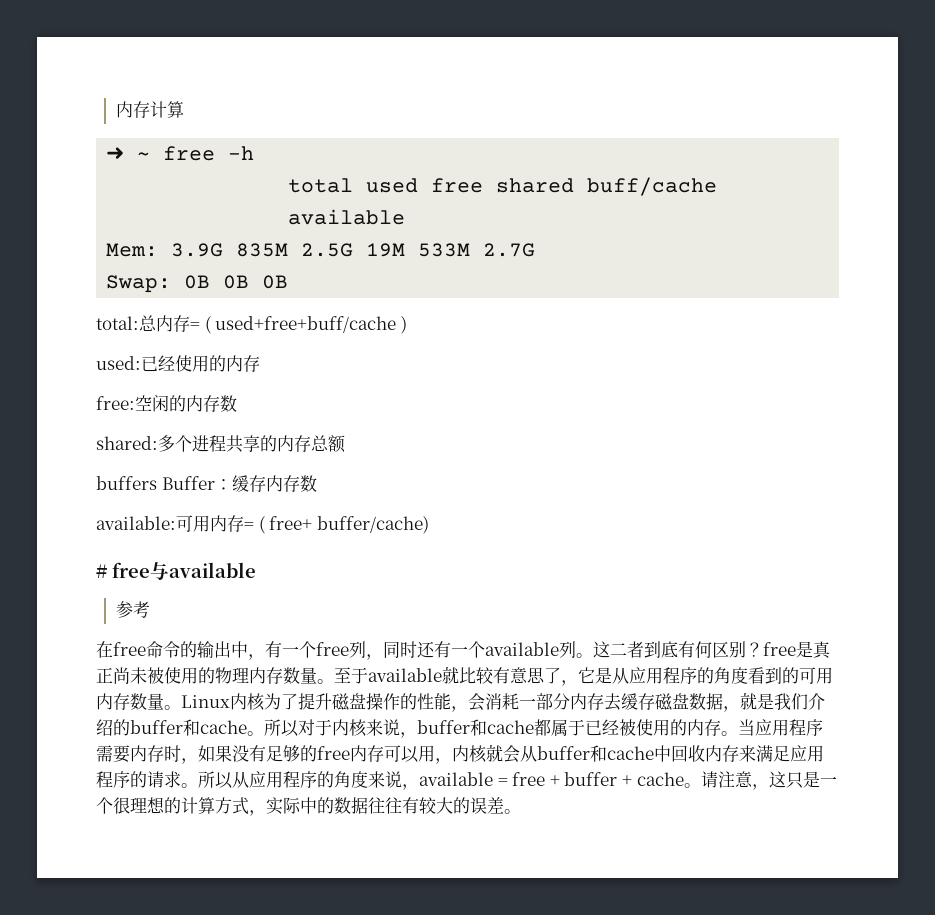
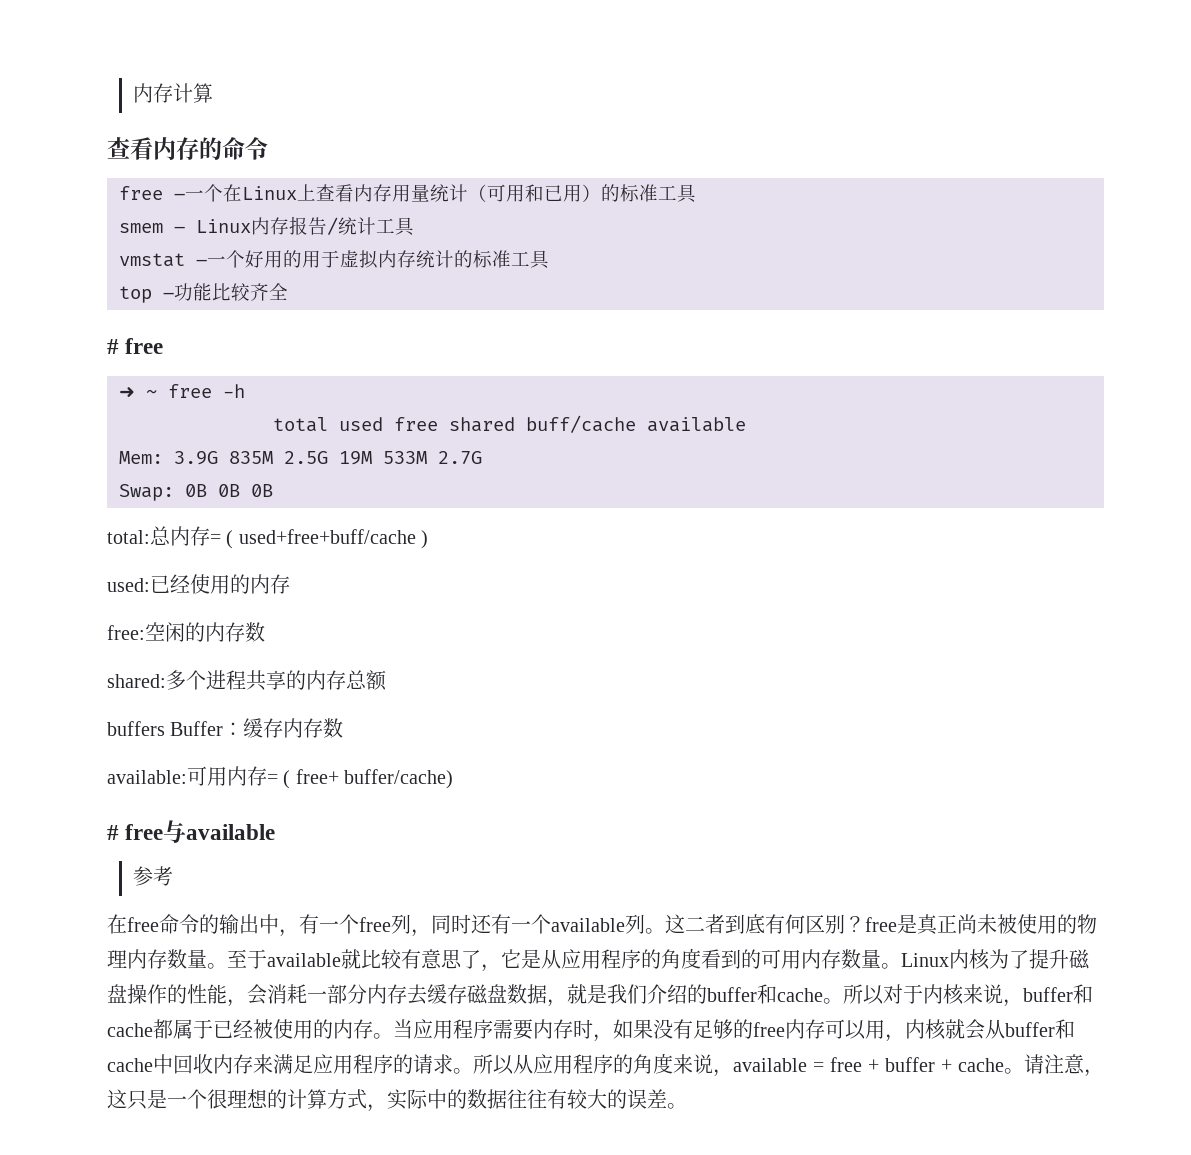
+ 查看内存的命令
+ free –一个在Linux上查看内存用量统计（可用和已用）的标准工具
+ smem – Linux内存报告/统计工具
+ vmstat –一个好用的用于虚拟内存统计的标准工具
+ top –功能比较齐全
+ # free

